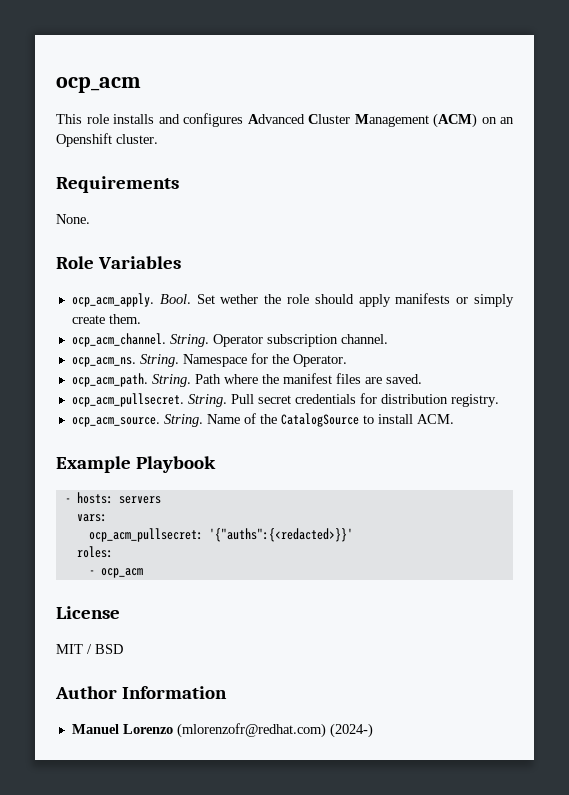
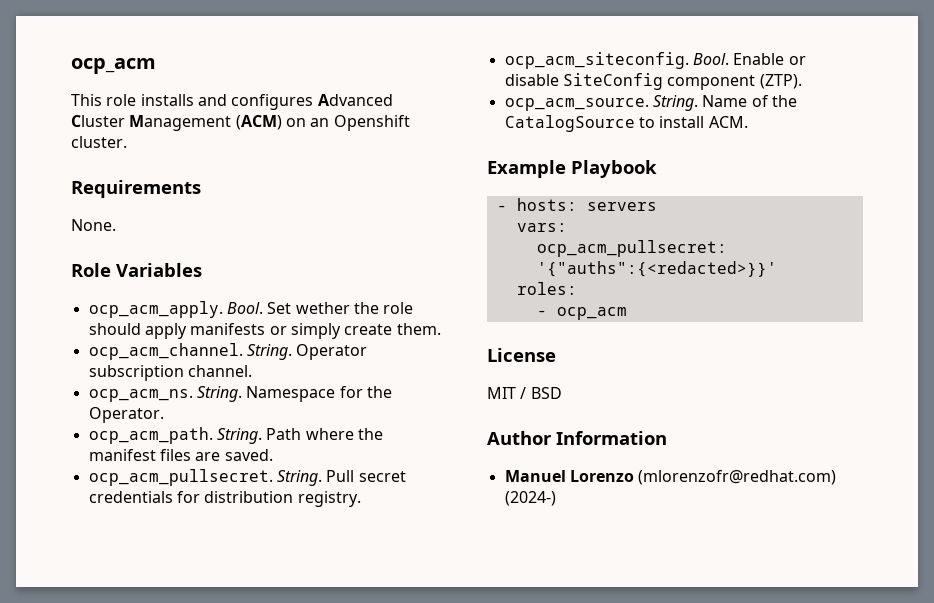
+ ocp_acm_siteconfig. Bool. Enable or disable SiteConfig component (ZTP).

